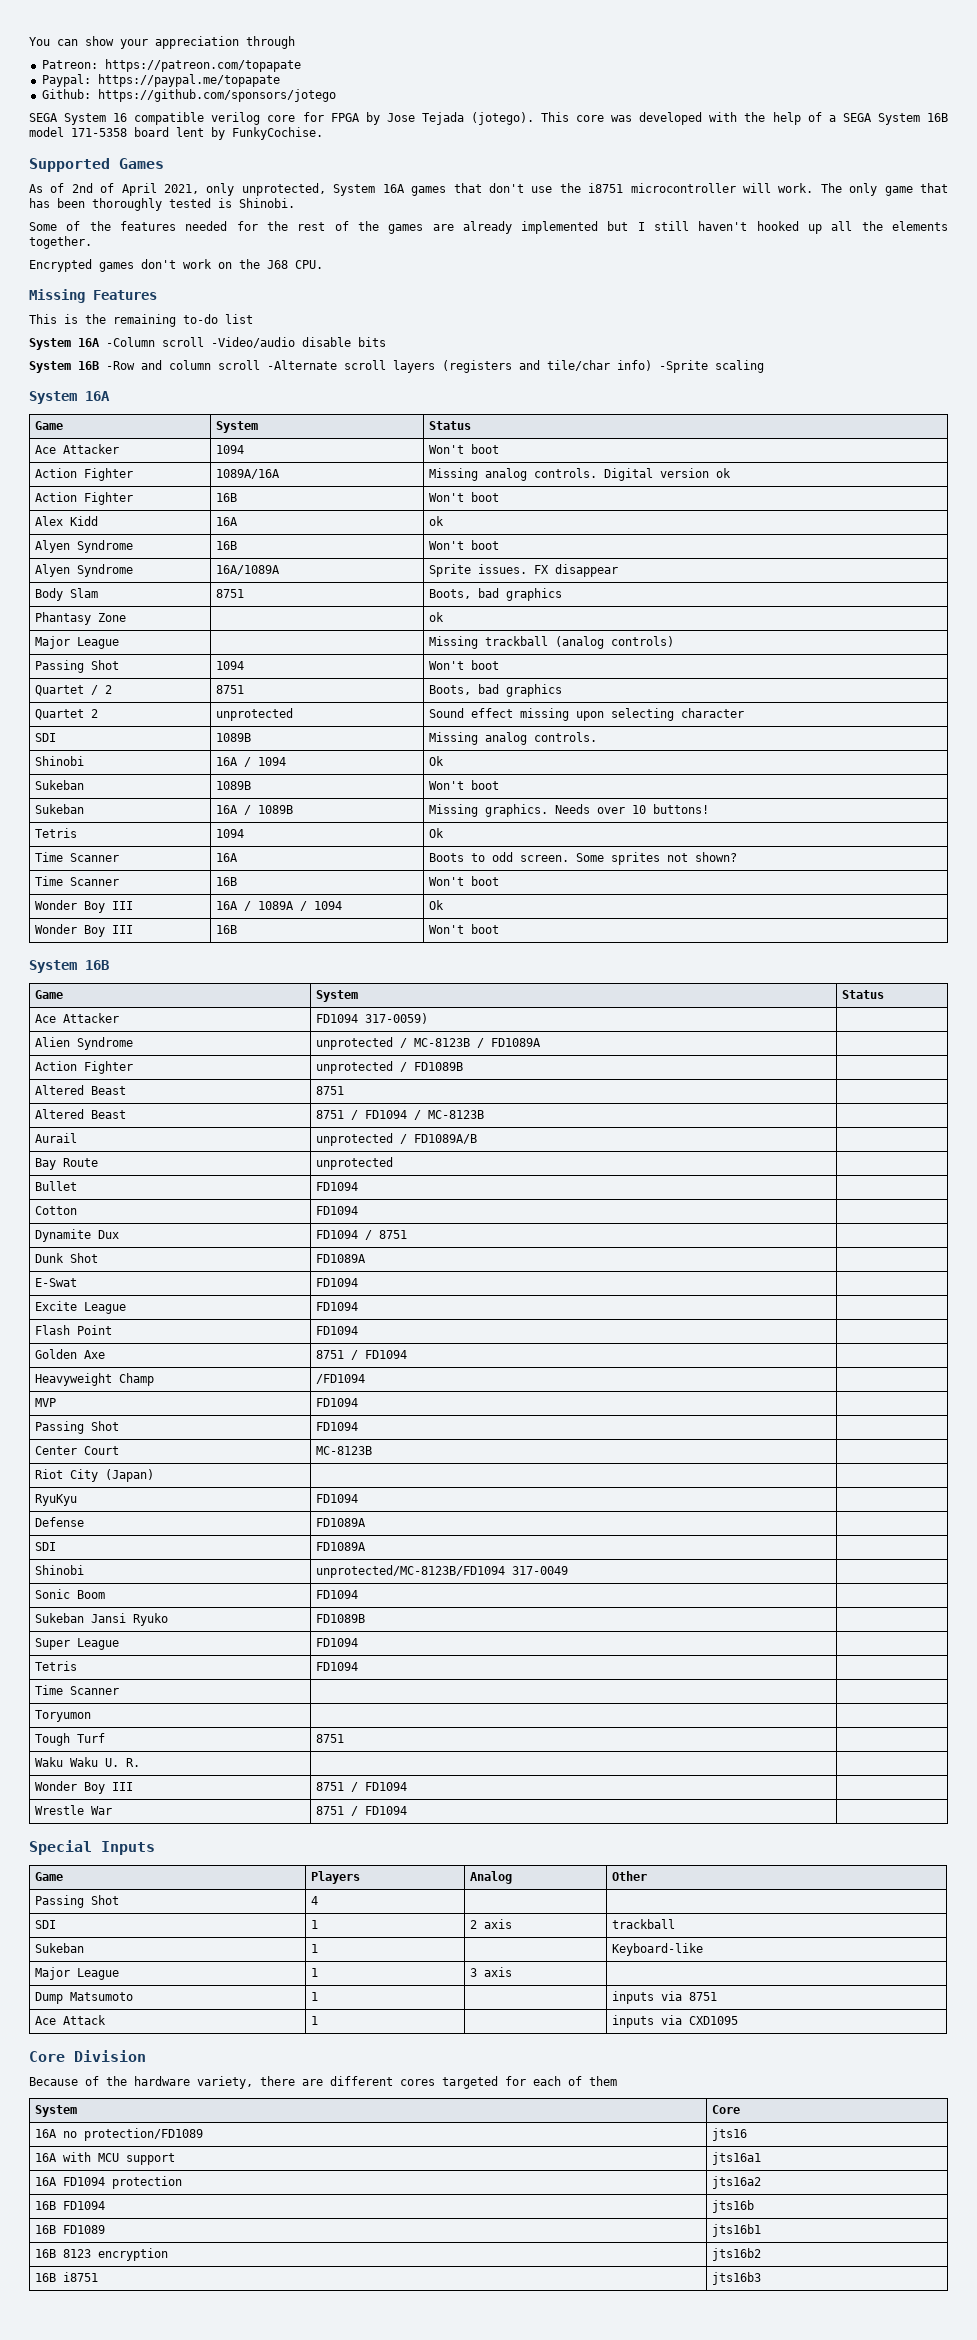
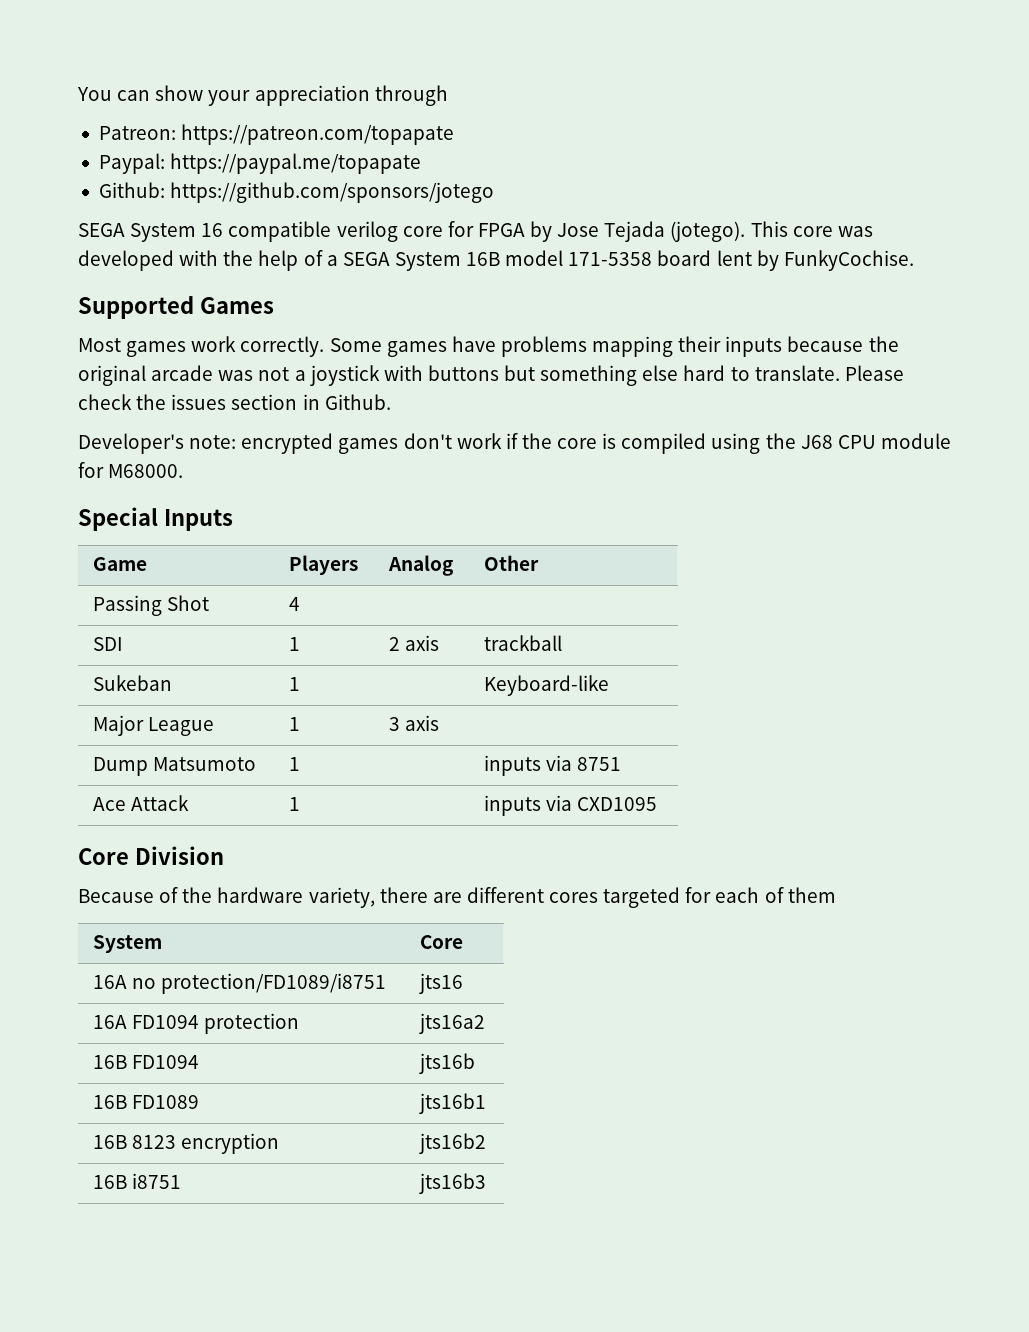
- As of 2nd of April 2021, only unprotected, System 16A games that don't use the i8751 microcontroller will work. The only game that has been thoroughly tested is Shinobi.
- Some of the features needed for the rest of the games are already implemented but I still haven't hooked up all the elements together.
- Encrypted games don't work on the J68 CPU.
- Missing Features
- This is the remaining to-do list
- System 16A -Column scroll -Video/audio disable bits
- System 16B -Row and column scroll -Alternate scroll layers (registers and tile/char info) -Sprite scaling
- System 16A
- Game | System | Status
- Ace Attacker | 1094 | Won't boot
- Action Fighter | 1089A/16A | Missing analog controls. Digital version ok
- Action Fighter | 16B | Won't boot
- Alex Kidd | 16A | ok
- Alyen Syndrome | 16B | Won't boot
- Alyen Syndrome | 16A/1089A | Sprite issues. FX disappear
- Body Slam | 8751 | Boots, bad graphics
- Phantasy Zone | | ok
- Major League | | Missing trackball (analog controls)
- Passing Shot | 1094 | Won't boot
- Quartet / 2 | 8751 | Boots, bad graphics
- Quartet 2 | unprotected | Sound effect missing upon selecting character
- SDI | 1089B | Missing analog controls.
- Shinobi | 16A / 1094 | Ok
- Sukeban | 1089B | Won't boot
- Sukeban | 16A / 1089B | Missing graphics. Needs over 10 buttons!
- Tetris | 1094 | Ok
- Time Scanner | 16A | Boots to odd screen. Some sprites not shown?
- Time Scanner | 16B | Won't boot
- Wonder Boy III | 16A / 1089A / 1094 | Ok
- Wonder Boy III | 16B | Won't boot
- System 16B
- Game | System | Status
- Ace Attacker | FD1094 317-0059) |
- Alien Syndrome | unprotected / MC-8123B / FD1089A |
- Action Fighter | unprotected / FD1089B |
- Altered Beast | 8751 |
- Altered Beast | 8751 / FD1094 / MC-8123B |
- Aurail | unprotected / FD1089A/B |
- Bay Route | unprotected |
- Bullet | FD1094 |
- Cotton | FD1094 |
- Dynamite Dux | FD1094 / 8751 |
- Dunk Shot | FD1089A |
- E-Swat | FD1094 |
- Excite League | FD1094 |
- Flash Point | FD1094 |
- Golden Axe | 8751 / FD1094 |
- Heavyweight Champ | /FD1094 |
- MVP | FD1094 |
- Passing Shot | FD1094 |
- Center Court | MC-8123B |
- Riot City (Japan) | |
- RyuKyu | FD1094 |
- Defense | FD1089A |
- SDI | FD1089A |
- Shinobi | unprotected/MC-8123B/FD1094 317-0049 |
- Sonic Boom | FD1094 |
- Sukeban Jansi Ryuko | FD1089B |
- Super League | FD1094 |
- Tetris | FD1094 |
- Time Scanner | |
- Toryumon | |
- Tough Turf | 8751 |
- Waku Waku U. R. | |
- Wonder Boy III | 8751 / FD1094 |
- Wrestle War | 8751 / FD1094 |
+ Most games work correctly. Some games have problems mapping their inputs because the original arcade was not a joystick with buttons but something else hard to translate. Please check the issues section in Github.
+ Developer's note: encrypted games don't work if the core is compiled using the J68 CPU module for M68000.
- 16A no protection/FD1089 | jts16
+ 16A no protection/FD1089/i8751 | jts16
- 16A with MCU support | jts16a1

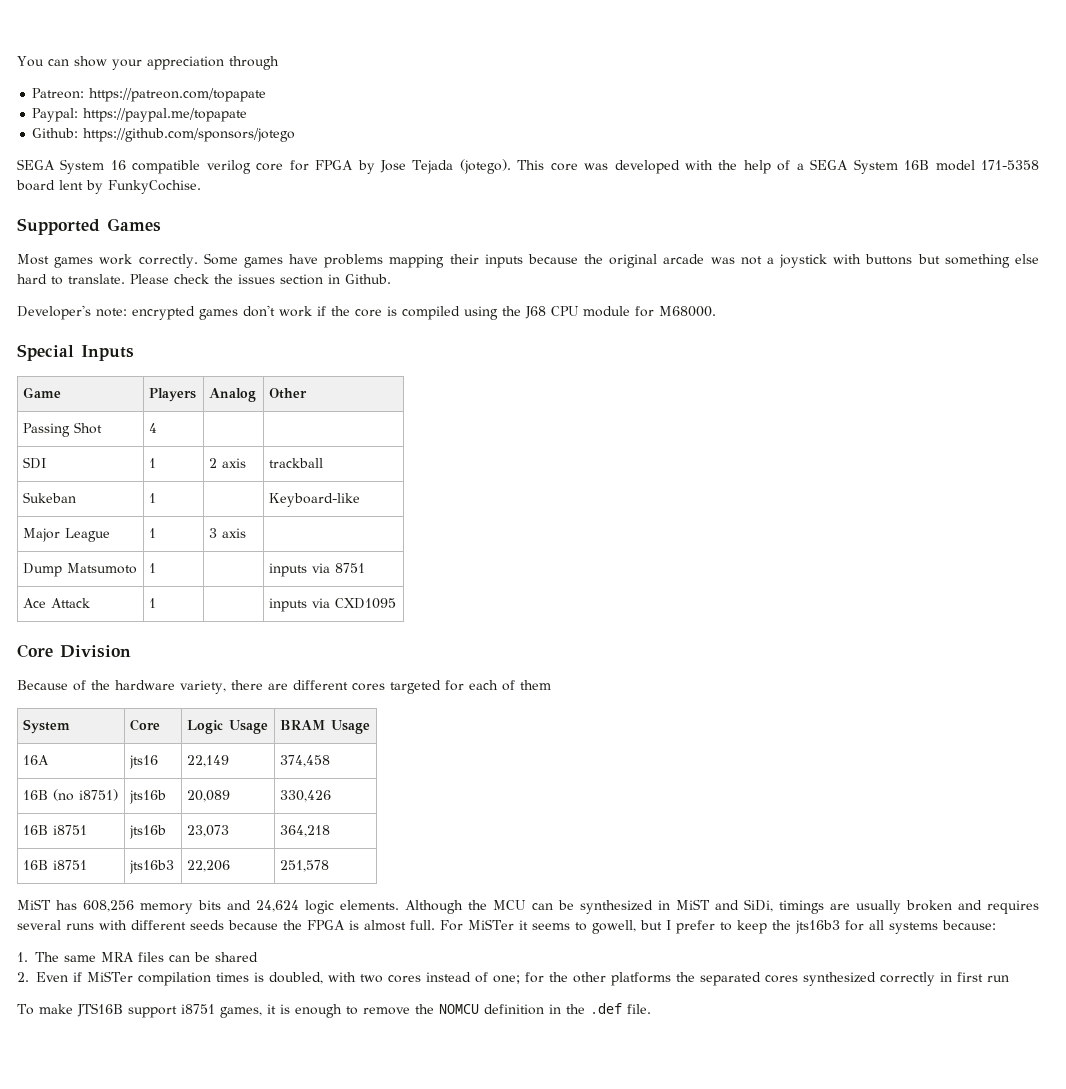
- System | Core
- 16A no protection/FD1089/i8751 | jts16
- 16A FD1094 protection | jts16a2
- 16B FD1094 | jts16b
- 16B FD1089 | jts16b1
- 16B 8123 encryption | jts16b2
- 16B i8751 | jts16b3
+ System | Core | Logic Usage | BRAM Usage
+ 16A | jts16 | 22,149 | 374,458
+ 16B (no i8751) | jts16b | 20,089 | 330,426
+ 16B i8751 | jts16b | 23,073 | 364,218
+ 16B i8751 | jts16b3 | 22,206 | 251,578
+ MiST has 608,256 memory bits and 24,624 logic elements. Although the MCU can be synthesized in MiST and SiDi, timings are usually broken and requires several runs with different seeds because the FPGA is almost full. For MiSTer it seems to gowell, but I prefer to keep the jts16b3 for all systems because:
+ 1. The same MRA files can be shared
+ 2. Even if MiSTer compilation times is doubled, with two cores instead of one; for the other platforms the separated cores synthesized correctly in first run
+ To make JTS16B support i8751 games, it is enough to remove the NOMCU definition in the .def file.

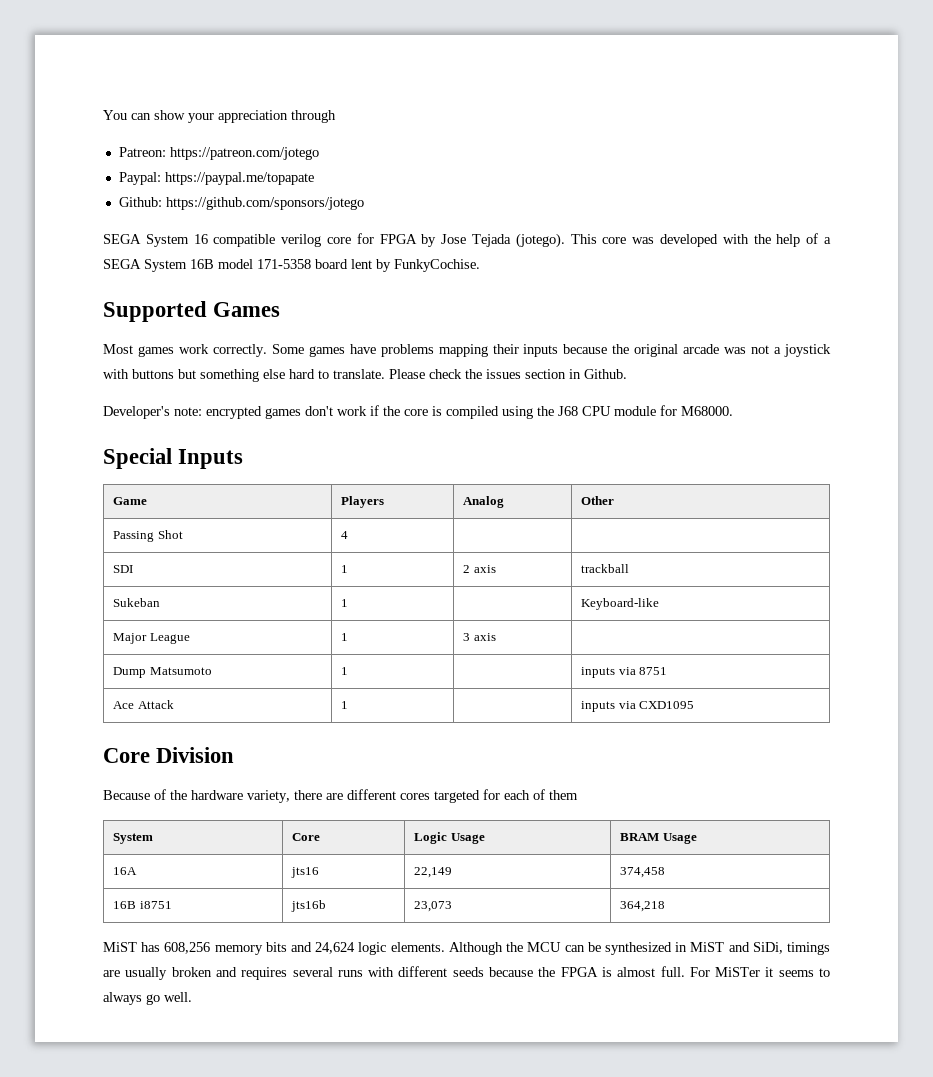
- Patreon: https://patreon.com/topapate
+ Patreon: https://patreon.com/jotego
- 16B (no i8751) | jts16b | 20,089 | 330,426
- 16B i8751 | jts16b3 | 22,206 | 251,578
- For MiSTer it seems to gowell, but I prefer to keep the jts16b3 for all systems because:
- 1. The same MRA files can be shared
- 2. Even if MiSTer compilation times is doubled, with two cores instead of one; for the other platforms the separated cores synthesized correctly in first run
- To make JTS16B support i8751 games, it is enough to remove the NOMCU definition in the .def file.
+ For MiSTer it seems to always go well.

